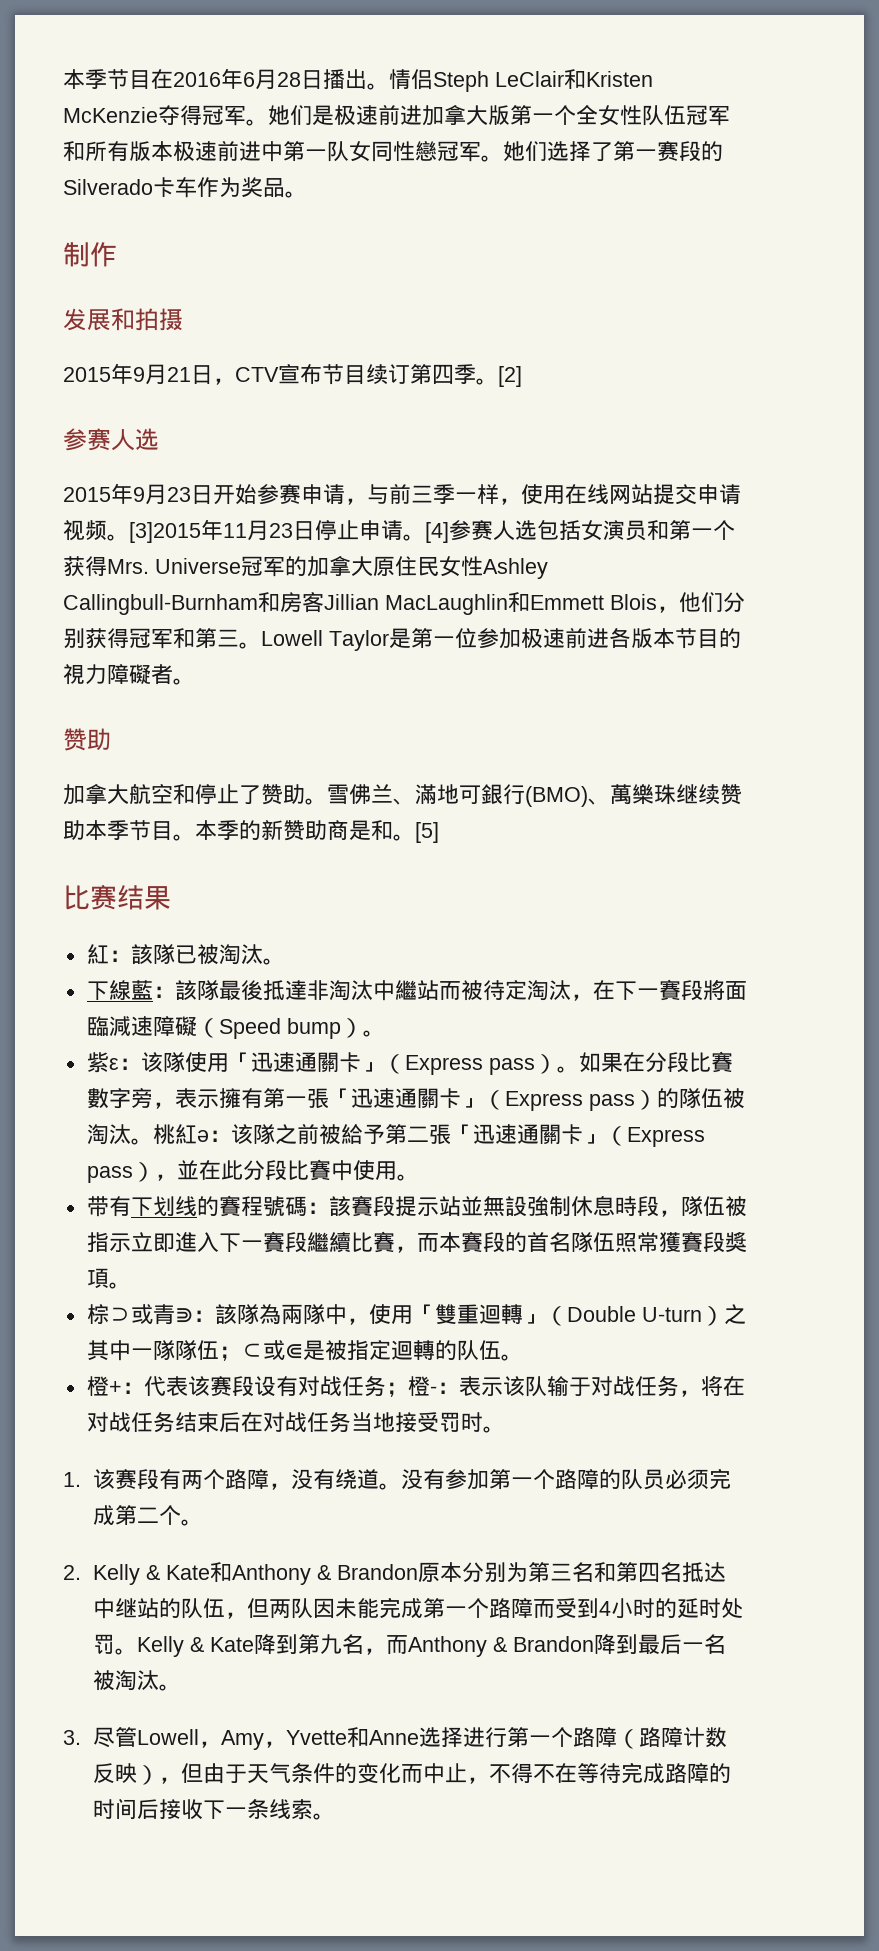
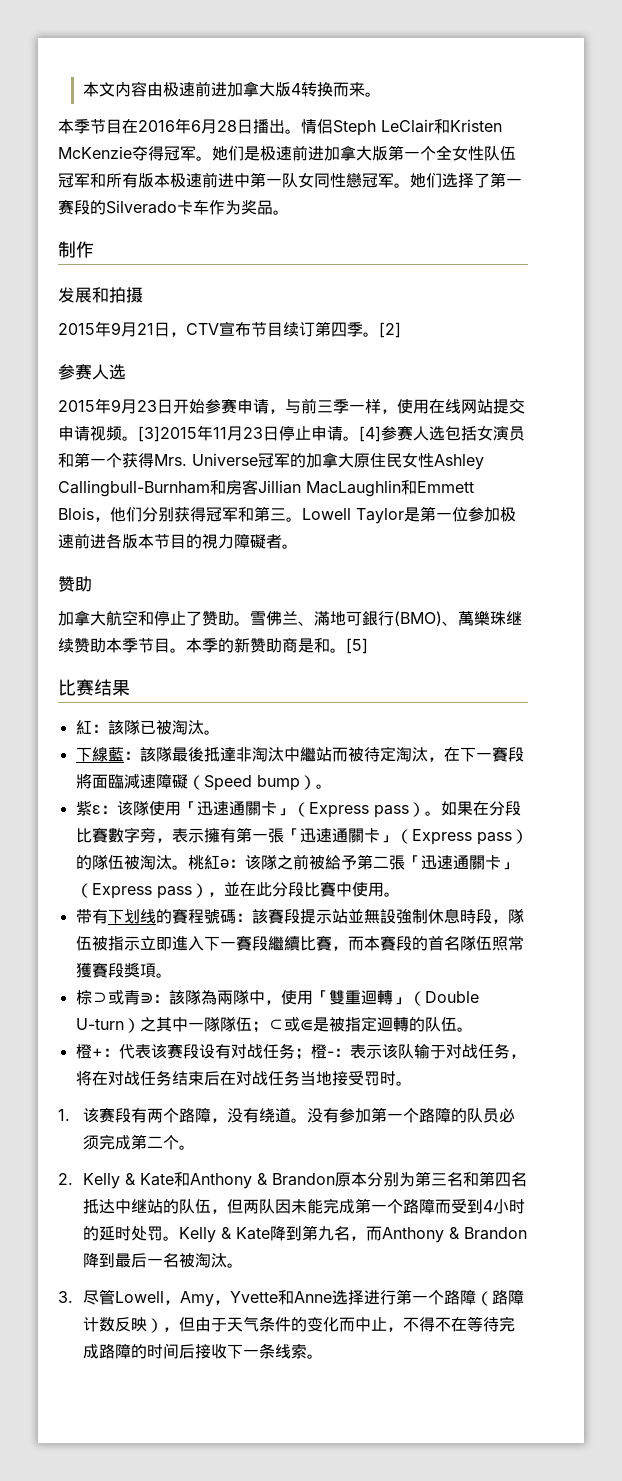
+ 本文内容由极速前进加拿大版4转换而来。

